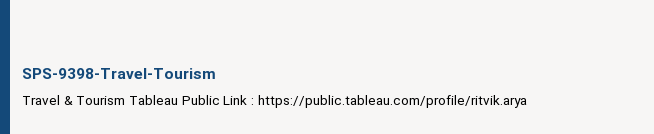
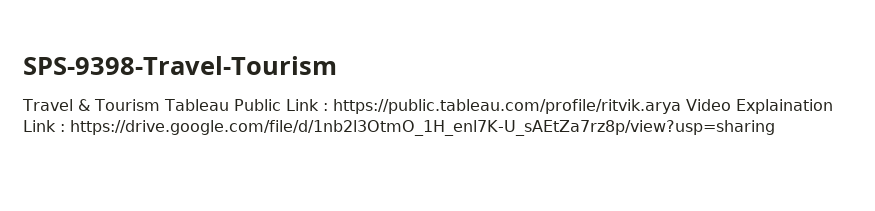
- Travel & Tourism Tableau Public Link : https://public.tableau.com/profile/ritvik.arya
+ Travel & Tourism Tableau Public Link : https://public.tableau.com/profile/ritvik.arya Video Explaination Link : https://drive.google.com/file/d/1nb2l3OtmO_1H_enl7K-U_sAEtZa7rz8p/view?usp=sharing

